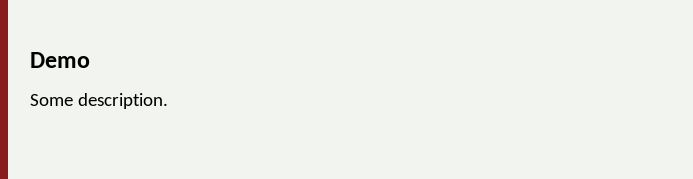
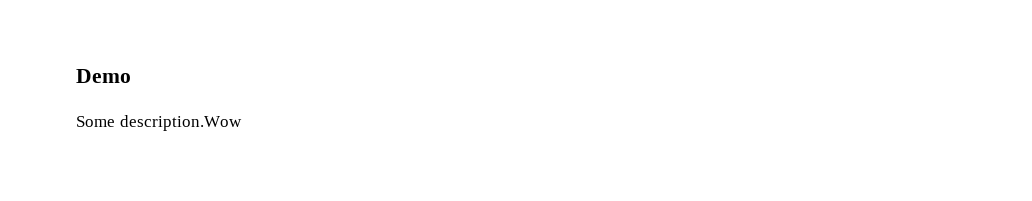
- Some description.
+ Some description.Wow

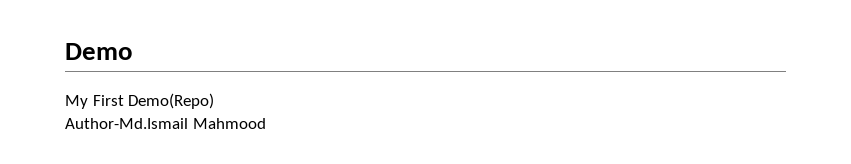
- Some description.Wow
+ My First Demo(Repo)
+ Author-Md.Ismail Mahmood

